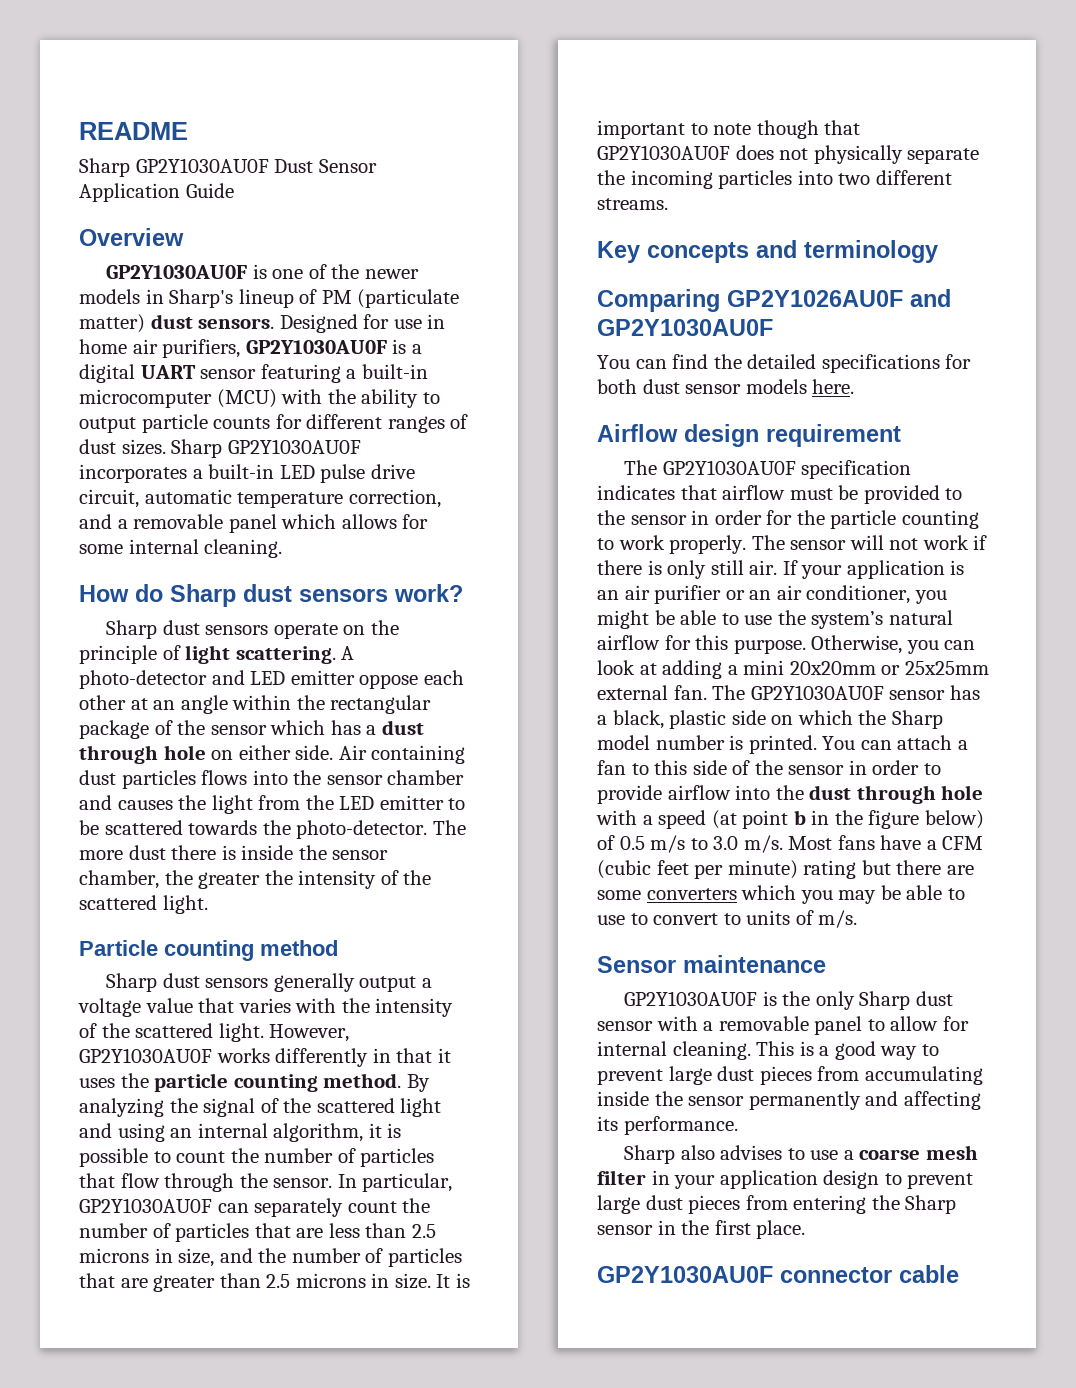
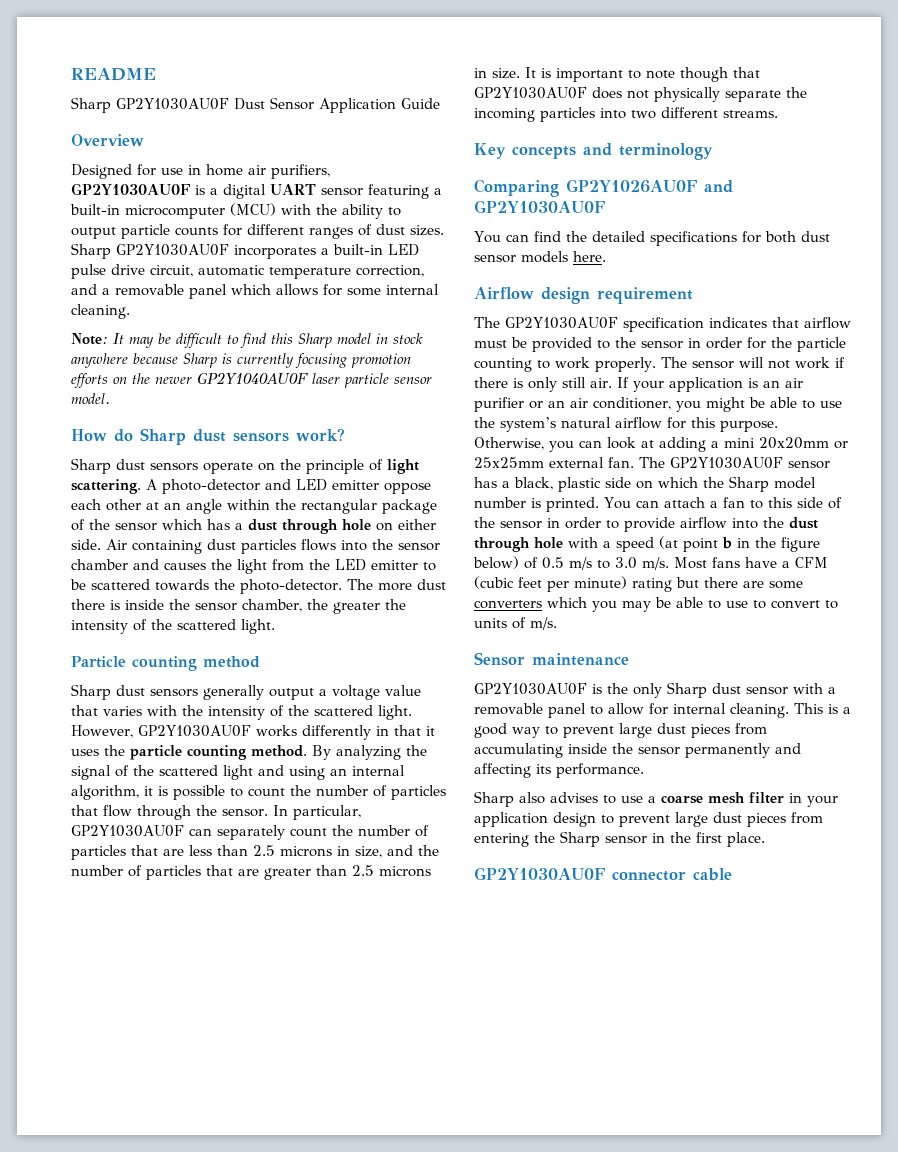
- GP2Y1030AU0F is one of the newer models in Sharp's lineup of PM (particulate matter) dust sensors.
+ Note: It may be difficult to find this Sharp model in stock anywhere because Sharp is currently focusing promotion efforts on the newer GP2Y1040AU0F laser particle sensor model.

